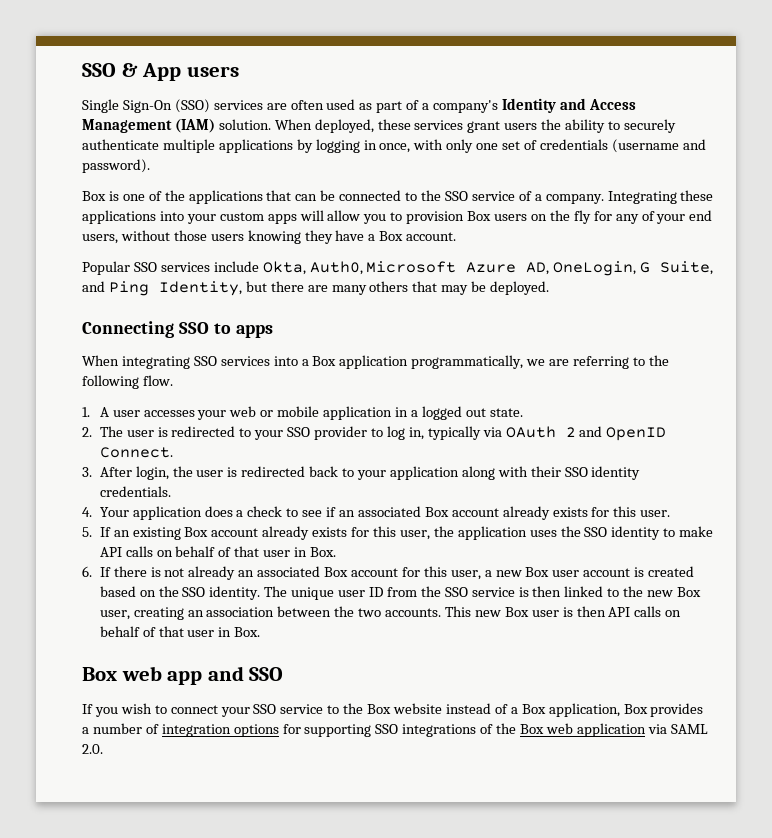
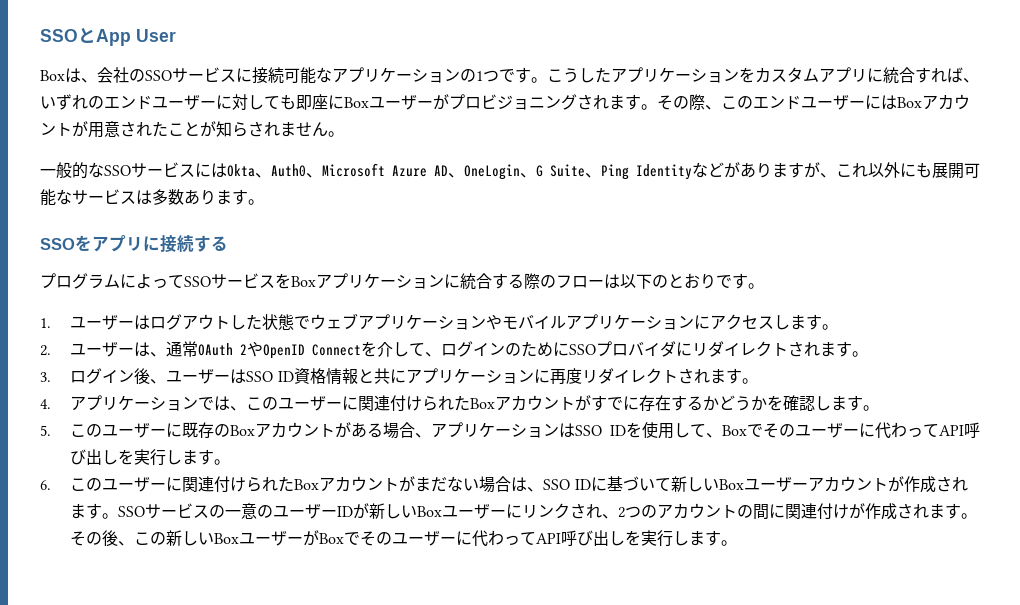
- SSO & App users
- Single Sign-On (SSO) services are often used as part of a company's Identity and Access Management (IAM) solution. When deployed, these services grant users the ability to securely authenticate multiple applications by logging in once, with only one set of credentials (username and password).
- Box is one of the applications that can be connected to the SSO service of a company. Integrating these applications into your custom apps will allow you to provision Box users on the fly for any of your end users, without those users knowing they have a Box account.
- Popular SSO services include Okta, Auth0, Microsoft Azure AD, OneLogin, G Suite, and Ping Identity, but there are many others that may be deployed.
- Connecting SSO to apps
- When integrating SSO services into a Box application programmatically, we are referring to the following flow.
- 1. A user accesses your web or mobile application in a logged out state.
- 2. The user is redirected to your SSO provider to log in, typically via OAuth 2 and OpenID Connect.
- 3. After login, the user is redirected back to your application along with their SSO identity credentials.
- 4. Your application does a check to see if an associated Box account already exists for this user.
- 5. If an existing Box account already exists for this user, the application uses the SSO identity to make API calls on behalf of that user in Box.
- 6. If there is not already an associated Box account for this user, a new Box user account is created based on the SSO identity. The unique user ID from the SSO service is then linked to the new Box user, creating an association between the two accounts. This new Box user is then API calls on behalf of that user in Box.
- Box web app and SSO
- If you wish to connect your SSO service to the Box website instead of a Box application, Box provides a number of integration options for supporting SSO integrations of the Box web application via SAML 2.0.
+ SSOとApp User
+ Boxは、会社のSSOサービスに接続可能なアプリケーションの1つです。こうしたアプリケーションをカスタムアプリに統合すれば、いずれのエンドユーザーに対しても即座にBoxユーザーがプロビジョニングされます。その際、このエンドユーザーにはBoxアカウントが用意されたことが知らされません。
+ 一般的なSSOサービスにはOkta、Auth0、Microsoft Azure AD、OneLogin、G Suite、Ping Identityなどがありますが、これ以外にも展開可能なサービスは多数あります。
+ SSOをアプリに接続する
+ プログラムによってSSOサービスをBoxアプリケーションに統合する際のフローは以下のとおりです。
+ 1.ユーザーはログアウトした状態でウェブアプリケーションやモバイルアプリケーションにアクセスします。
+ 2.ユーザーは、通常OAuth 2やOpenID Connectを介して、ログインのためにSSOプロバイダにリダイレクトされます。
+ 3.ログイン後、ユーザーはSSO ID資格情報と共にアプリケーションに再度リダイレクトされます。
+ 4.アプリケーションでは、このユーザーに関連付けられたBoxアカウントがすでに存在するかどうかを確認します。
+ 5.このユーザーに既存のBoxアカウントがある場合、アプリケーションはSSO IDを使用して、Boxでそのユーザーに代わってAPI呼び出しを実行します。
+ 6.このユーザーに関連付けられたBoxアカウントがまだない場合は、SSO IDに基づいて新しいBoxユーザーアカウントが作成されます。SSOサービスの一意のユーザーIDが新しいBoxユーザーにリンクされ、2つのアカウントの間に関連付けが作成されます。その後、この新しいBoxユーザーがBoxでそのユーザーに代わってAPI呼び出しを実行します。

